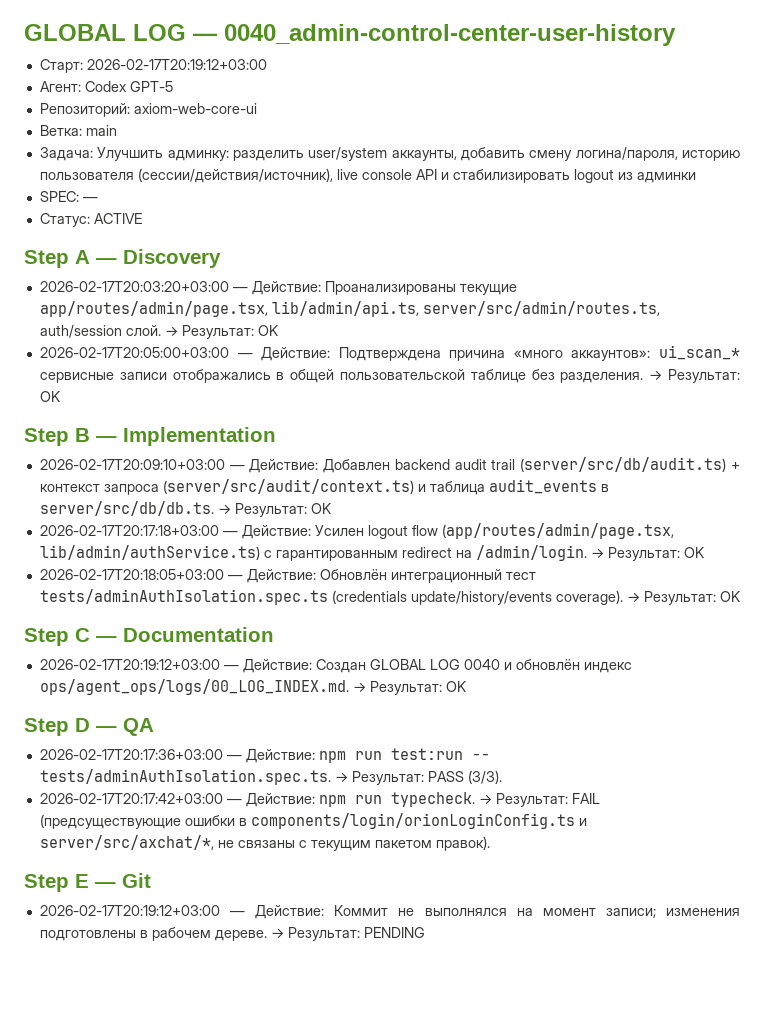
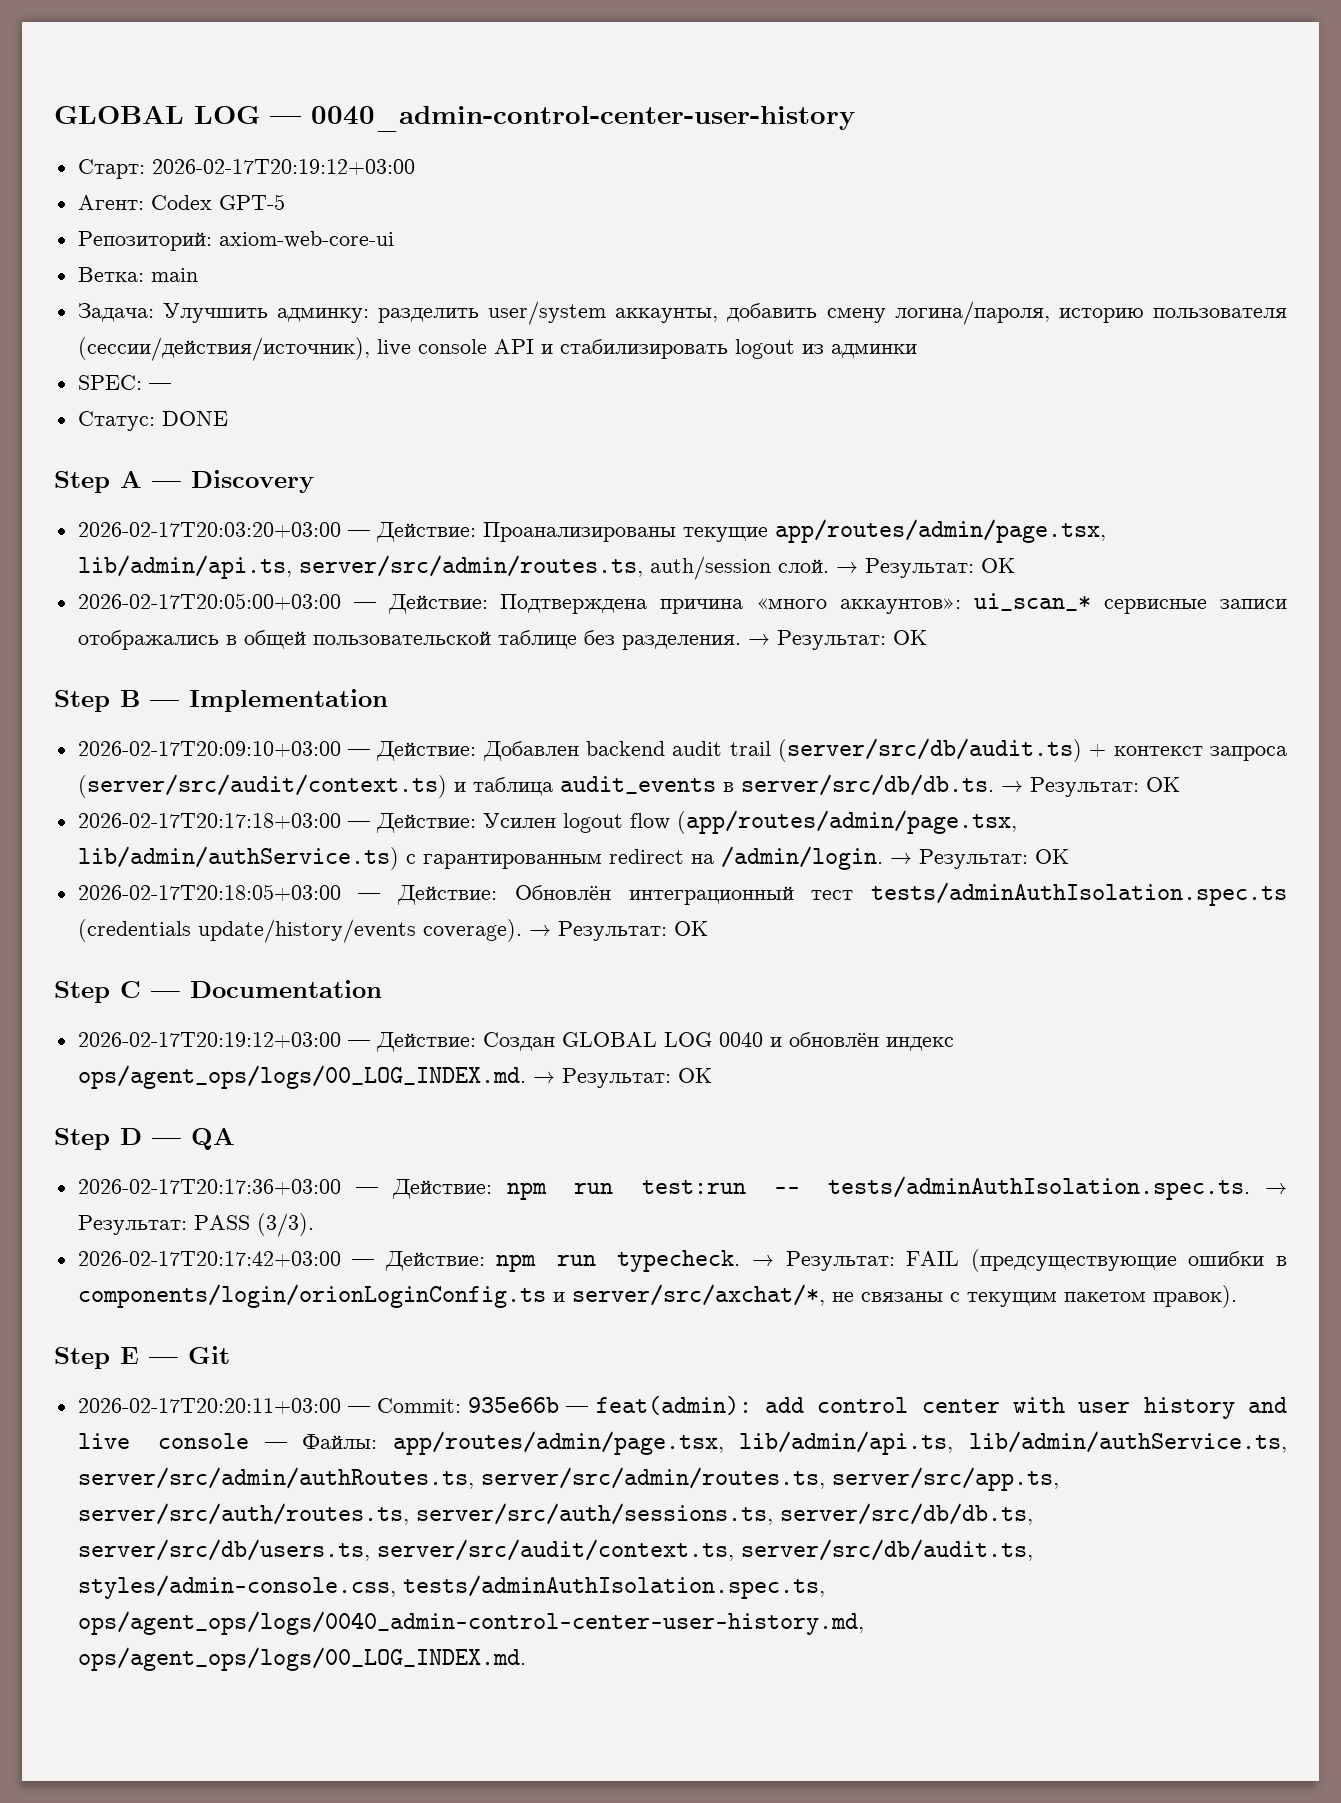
- Статус: ACTIVE
+ Статус: DONE
- 2026-02-17T20:19:12+03:00 — Действие: Коммит не выполнялся на момент записи; изменения подготовлены в рабочем дереве. → Результат: PENDING
+ 2026-02-17T20:20:11+03:00 — Commit: 935e66b — feat(admin): add control center with user history and live console — Файлы: app/routes/admin/page.tsx, lib/admin/api.ts, lib/admin/authService.ts, server/src/admin/authRoutes.ts, server/src/admin/routes.ts, server/src/app.ts, server/src/auth/routes.ts, server/src/auth/sessions.ts, server/src/db/db.ts, server/src/db/users.ts, server/src/audit/context.ts, server/src/db/audit.ts, styles/admin-console.css, tests/adminAuthIsolation.spec.ts, ops/agent_ops/logs/0040_admin-control-center-user-history.md, ops/agent_ops/logs/00_LOG_INDEX.md.

